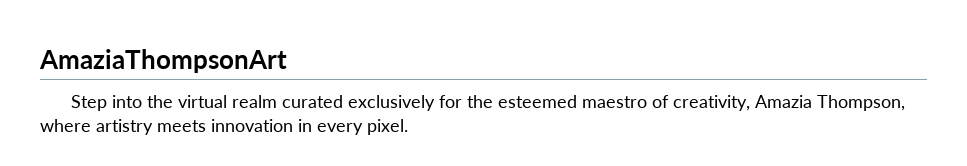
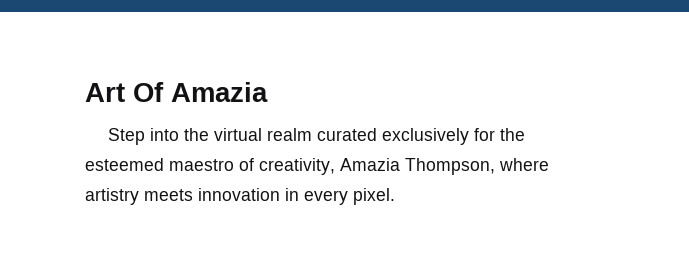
- AmaziaThompsonArt
+ Art Of Amazia

